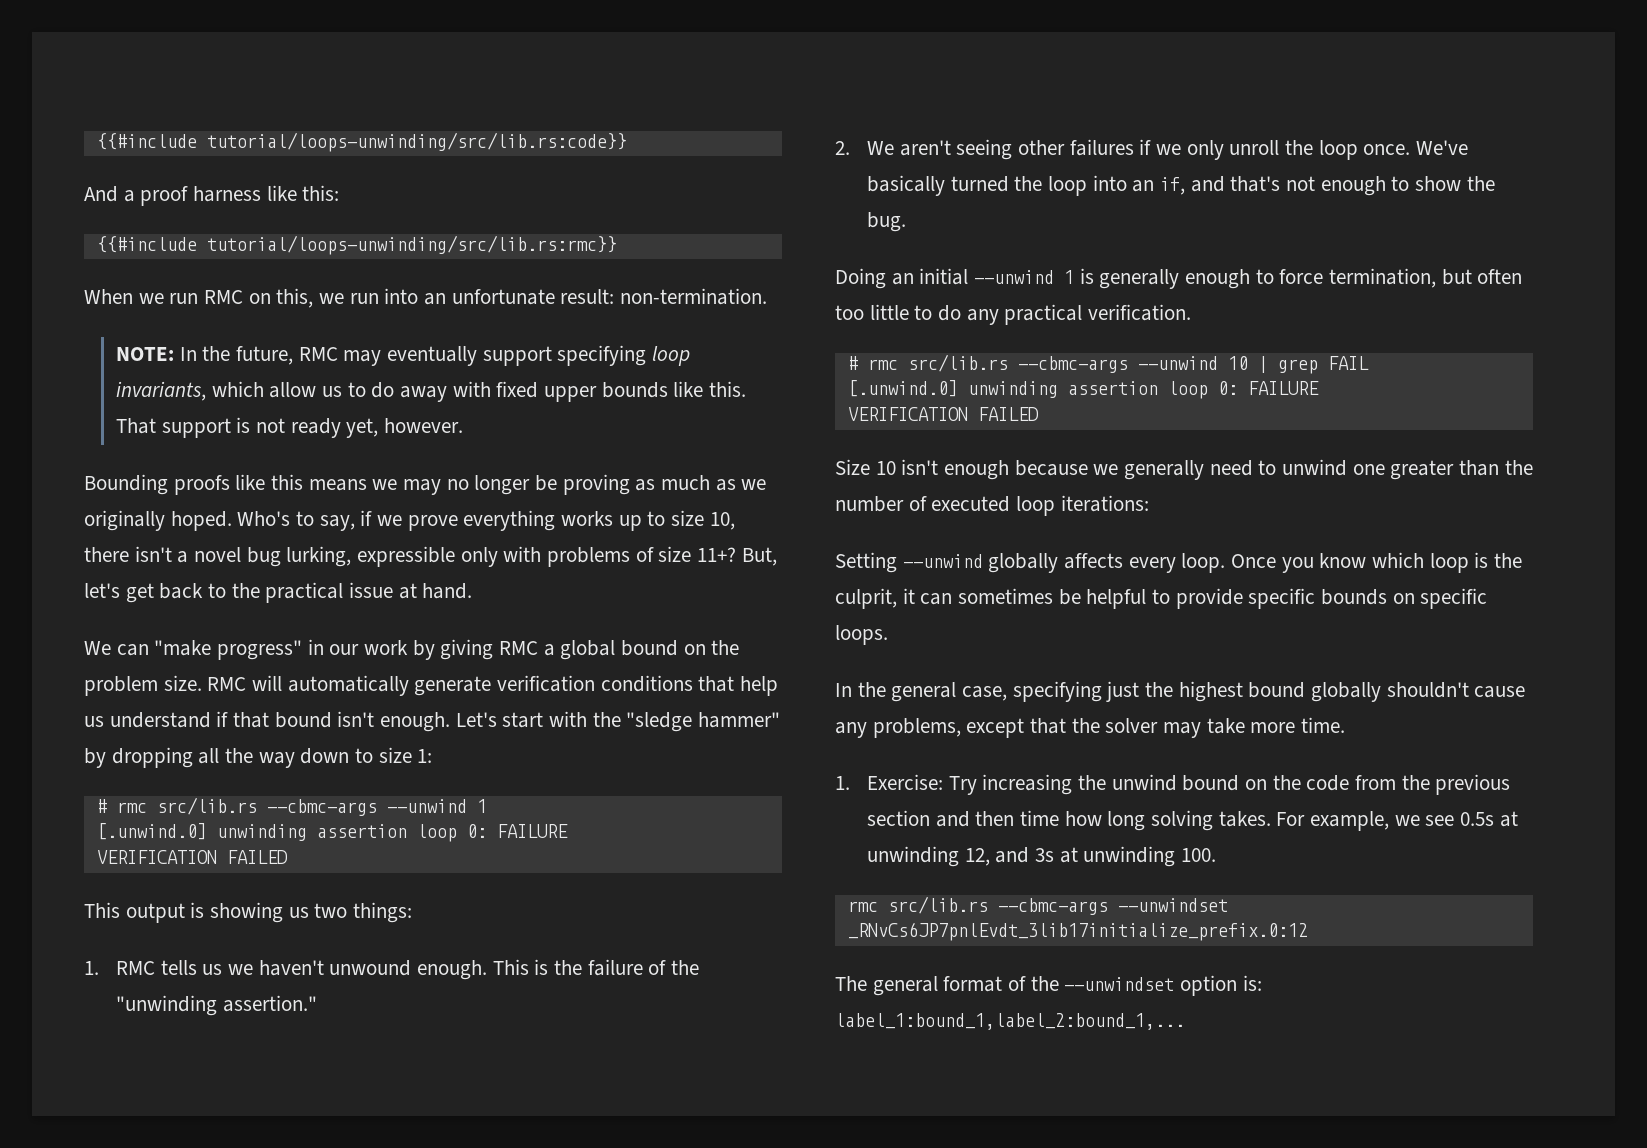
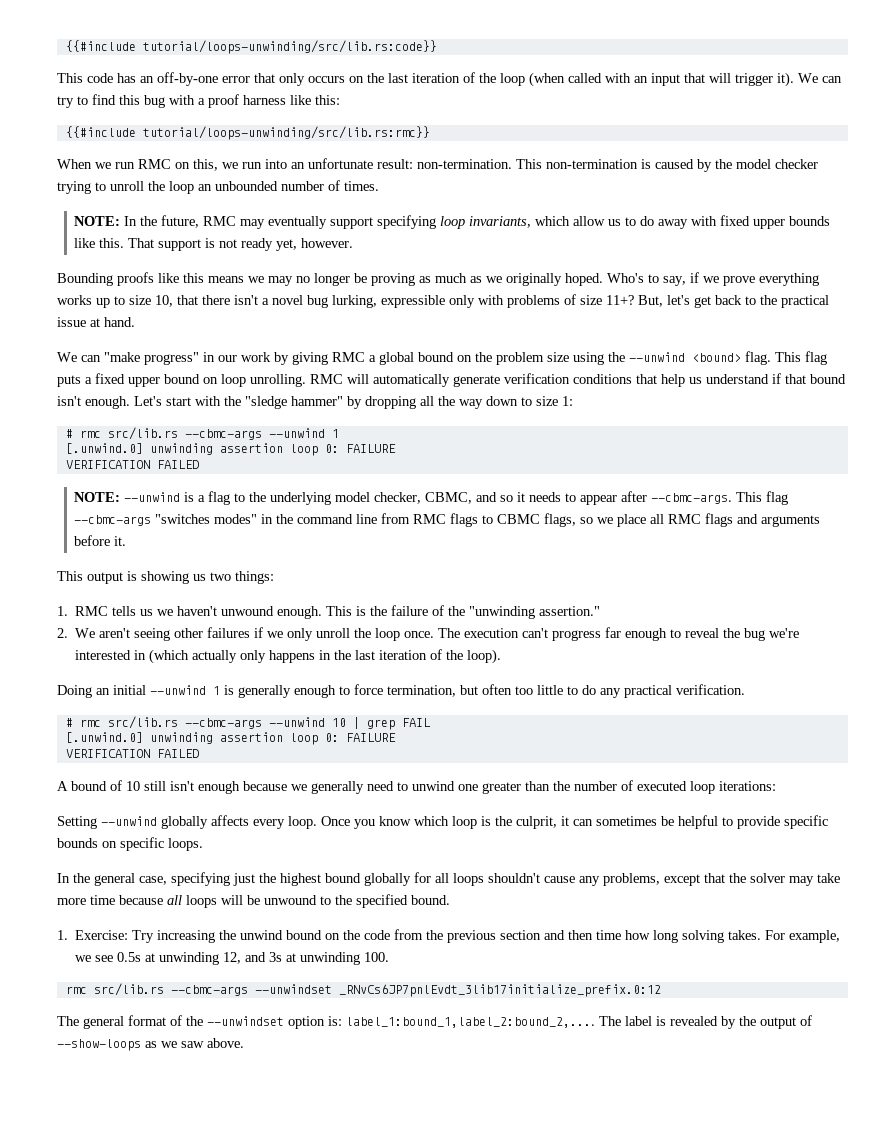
- And a proof harness like this:
+ This code has an off-by-one error that only occurs on the last iteration of the loop (when called with an input that will trigger it). We can try to find this bug with a proof harness like this:
+ This non-termination is caused by the model checker trying to unroll the loop an unbounded number of times.
- Who's to say, if we prove everything works up to size 10, there isn't a novel bug lurking, expressible only with problems of size 11+?
+ Who's to say, if we prove everything works up to size 10, that there isn't a novel bug lurking, expressible only with problems of size 11+?
- We can "make progress" in our work by giving RMC a global bound on the problem size.
+ We can "make progress" in our work by giving RMC a global bound on the problem size using the --unwind <bound> flag. This flag puts a fixed upper bound on loop unrolling.
+ NOTE: --unwind is a flag to the underlying model checker, CBMC, and so it needs to appear after --cbmc-args. This flag --cbmc-args "switches modes" in the command line from RMC flags to CBMC flags, so we place all RMC flags and arguments before it.
- We've basically turned the loop into an if, and that's not enough to show the bug.
+ The execution can't progress far enough to reveal the bug we're interested in (which actually only happens in the last iteration of the loop).
- Size 10 isn't enough because we generally need to unwind one greater than the number of executed loop iterations:
+ A bound of 10 still isn't enough because we generally need to unwind one greater than the number of executed loop iterations:
- In the general case, specifying just the highest bound globally shouldn't cause any problems, except that the solver may take more time.
+ In the general case, specifying just the highest bound globally for all loops shouldn't cause any problems, except that the solver may take more time because all loops will be unwound to the specified bound.
- The general format of the --unwindset option is: label_1:bound_1,label_2:bound_1,...
+ The general format of the --unwindset option is: label_1:bound_1,label_2:bound_2,.... The label is revealed by the output of --show-loops as we saw above.

